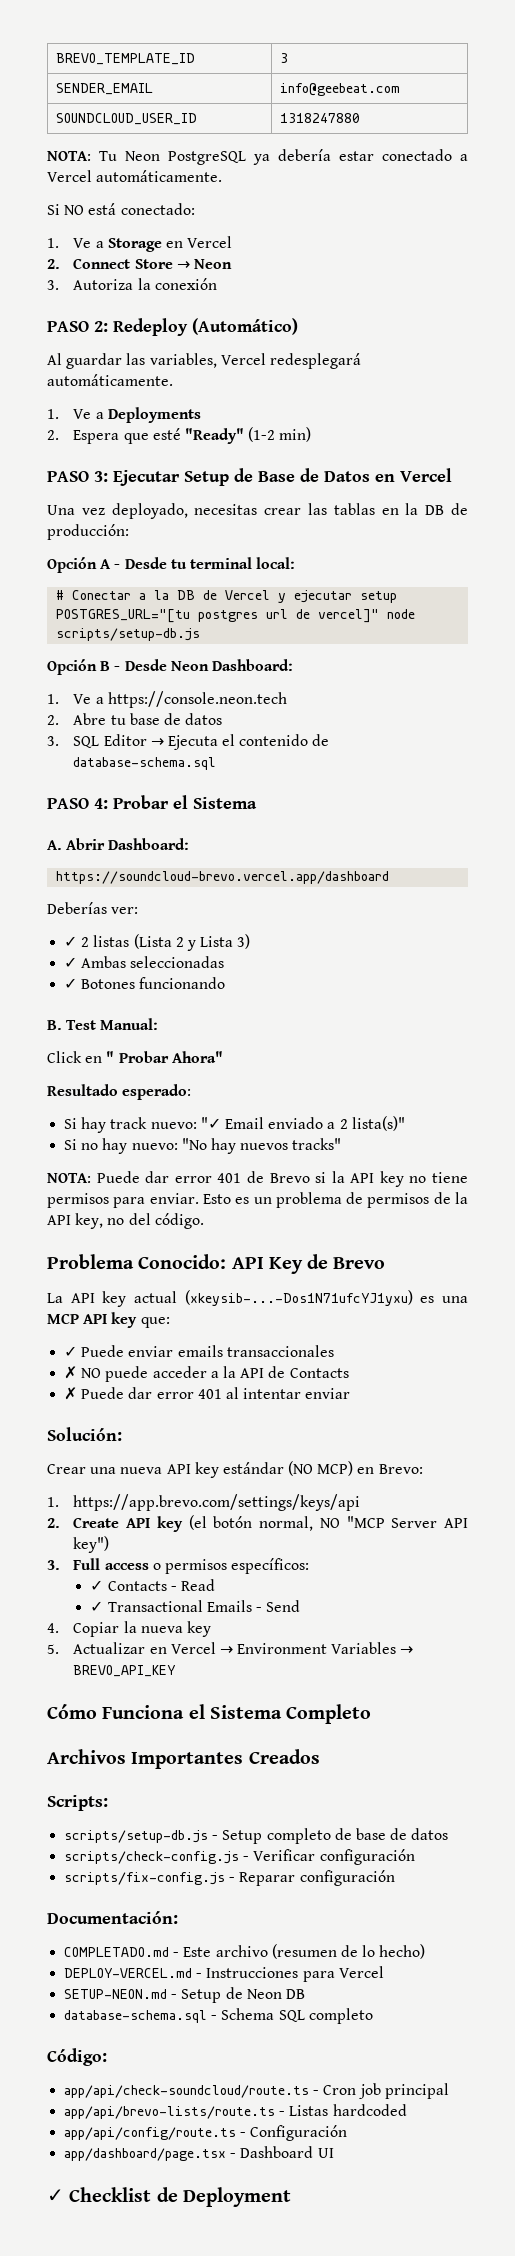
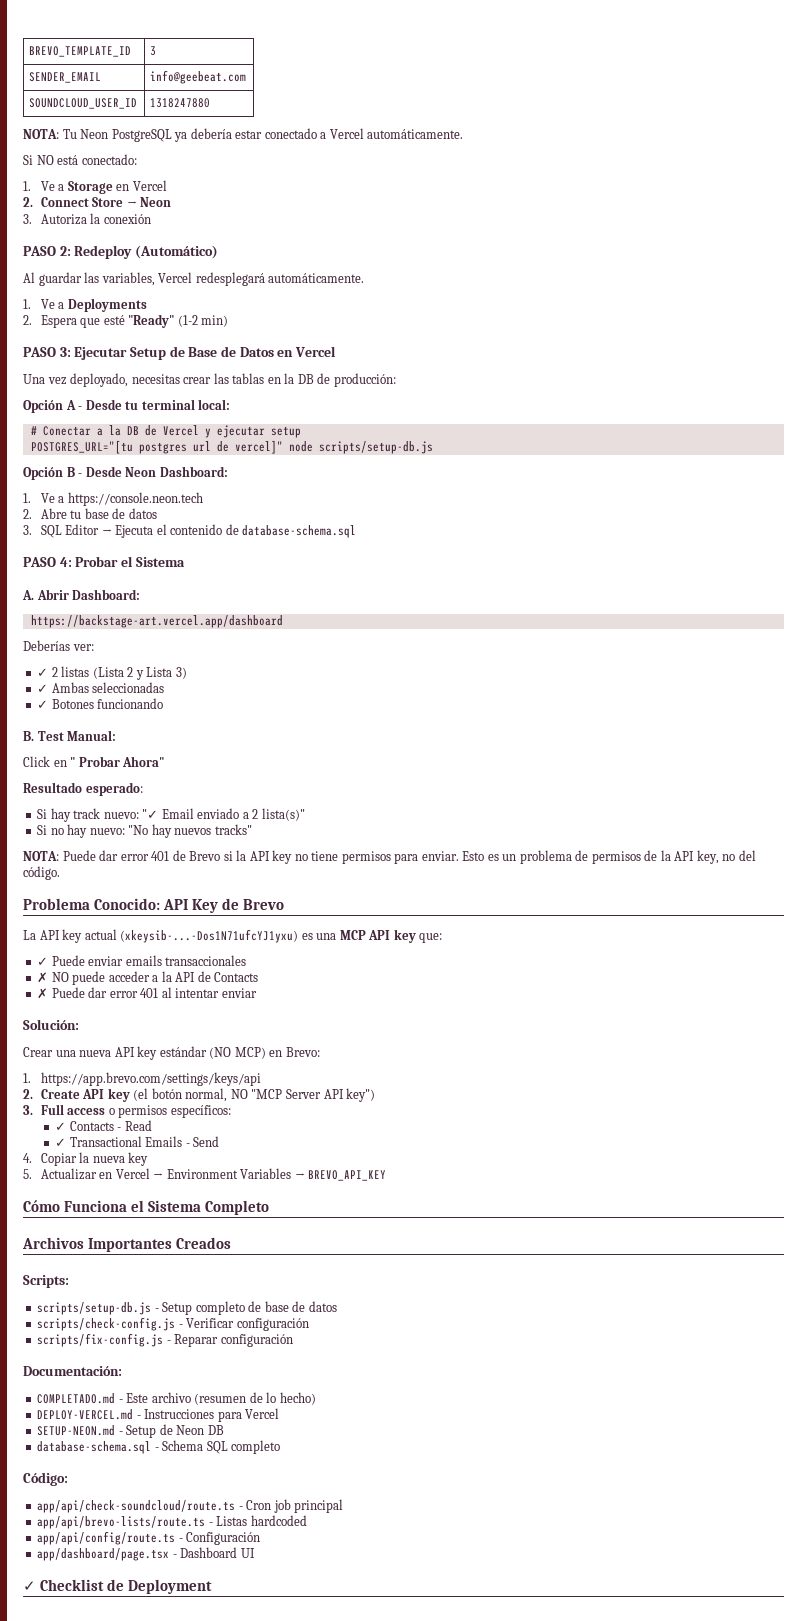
- https://soundcloud-brevo.vercel.app/dashboard
+ https://backstage-art.vercel.app/dashboard

